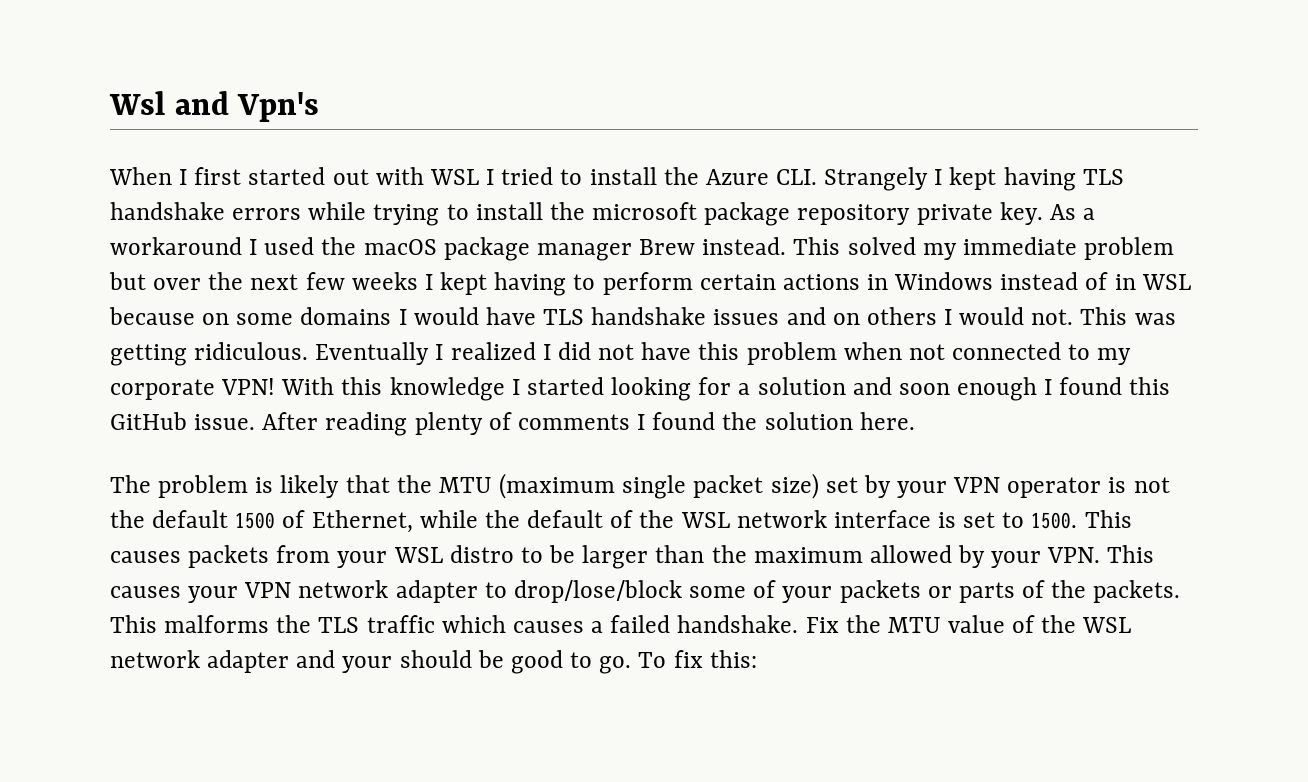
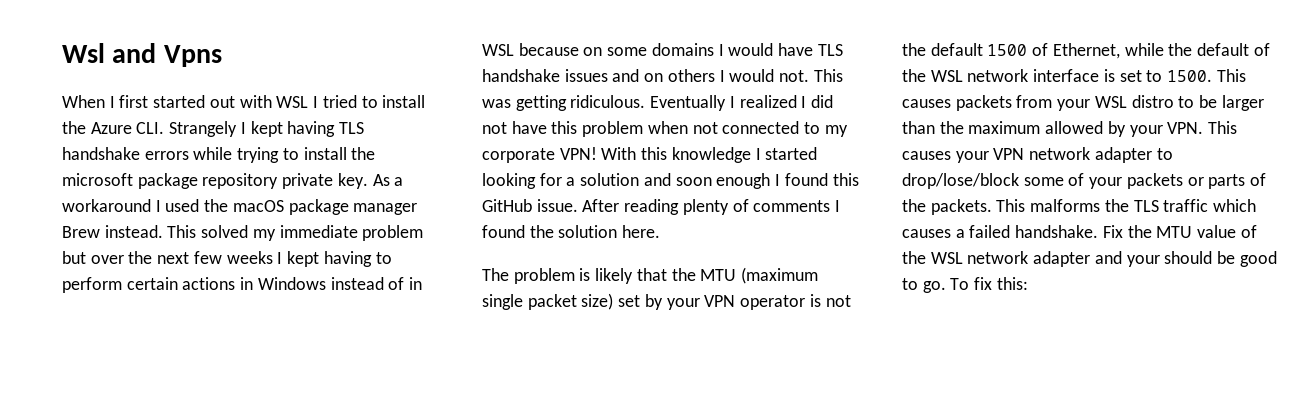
- Wsl and Vpn's
+ Wsl and Vpns

